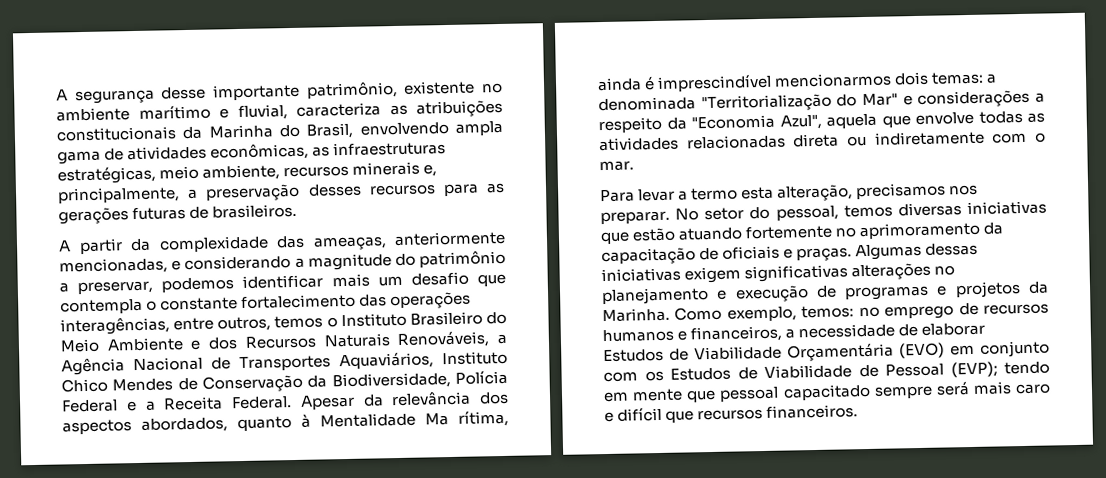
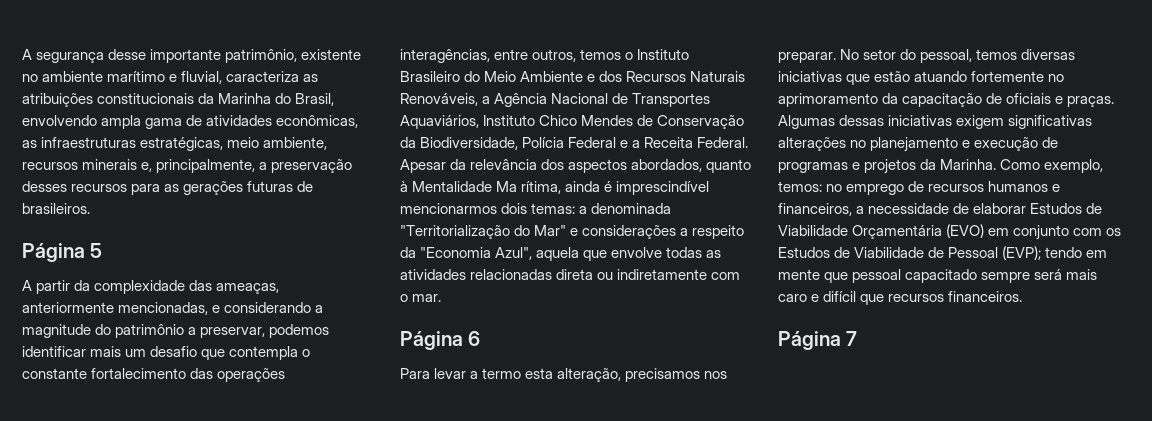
+ Página 5
+ Página 6
+ Página 7

